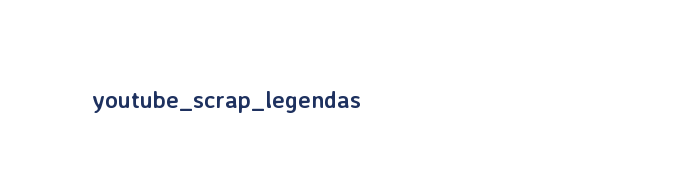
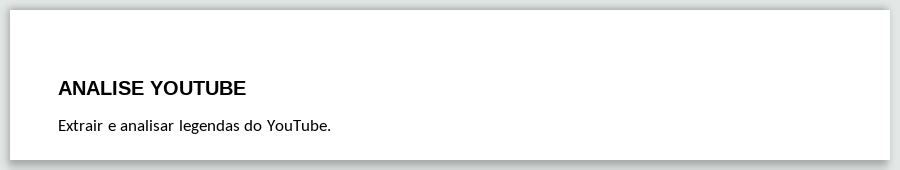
- youtube_scrap_legendas
+ ANALISE YOUTUBE
+ Extrair e analisar legendas do YouTube.

